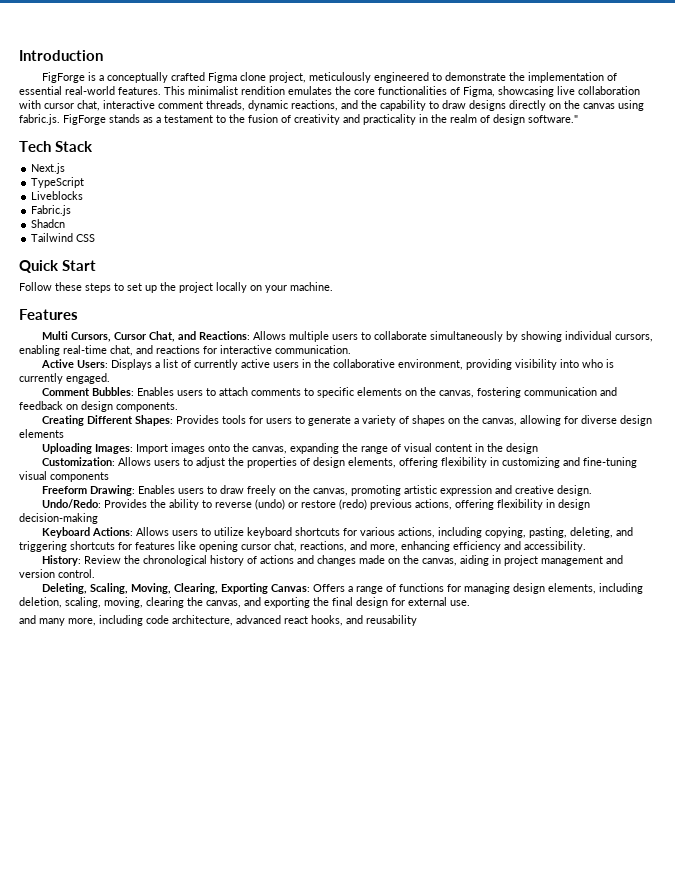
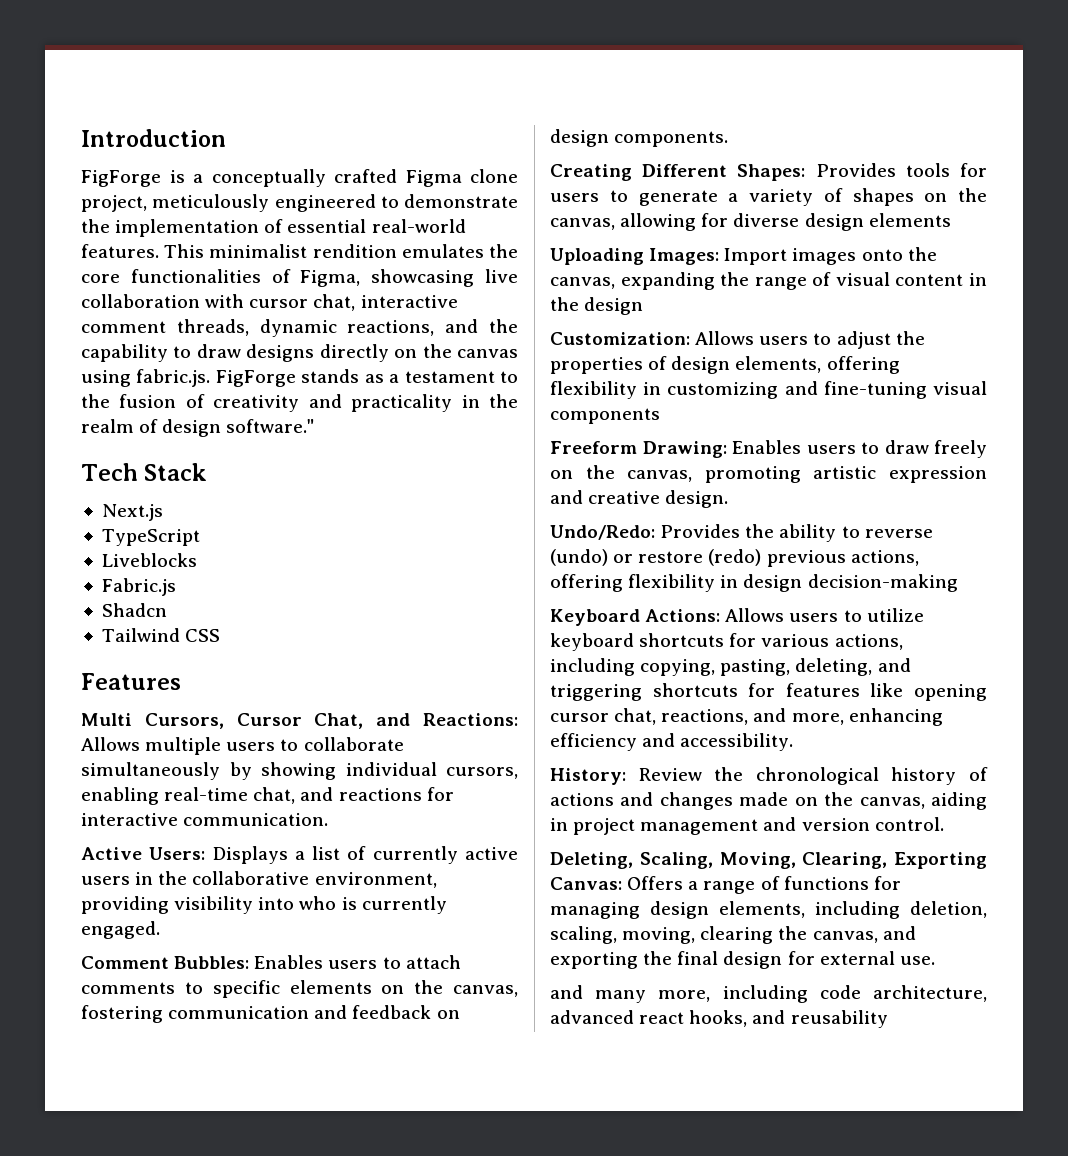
- Quick Start
- Follow these steps to set up the project locally on your machine.

